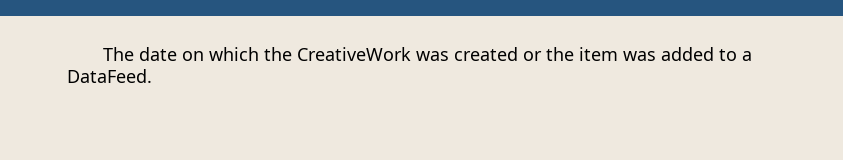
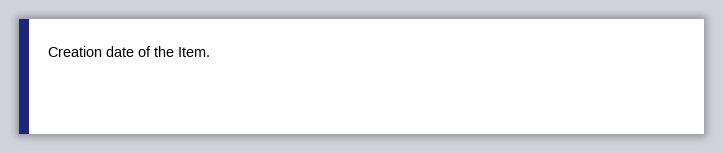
- The date on which the CreativeWork was created or the item was added to a DataFeed.
+ Creation date of the Item.

